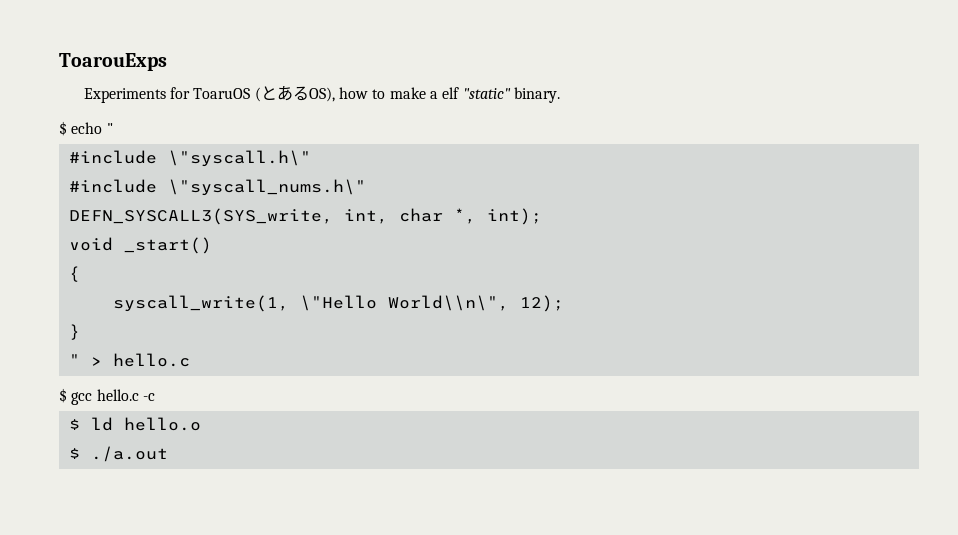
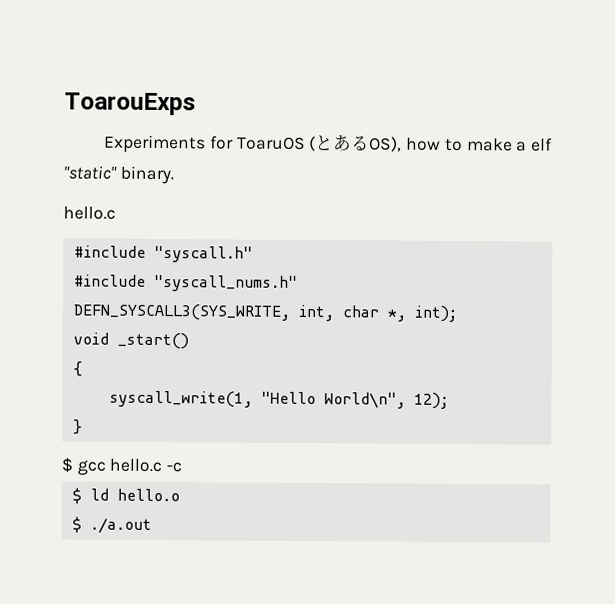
  Experiments for ToaruOS (とあるOS), how to make a elf "static" binary.
- $ echo "
- #include \"syscall.h\"
- #include \"syscall_nums.h\"
- DEFN_SYSCALL3(SYS_write, int, char *, int);
+ hello.c
+ #include "syscall.h"
+ #include "syscall_nums.h"
+ DEFN_SYSCALL3(SYS_WRITE, int, char *, int);
- syscall_write(1, \"Hello World\\n\", 12);
+ syscall_write(1, "Hello World\n", 12);
- " > hello.c

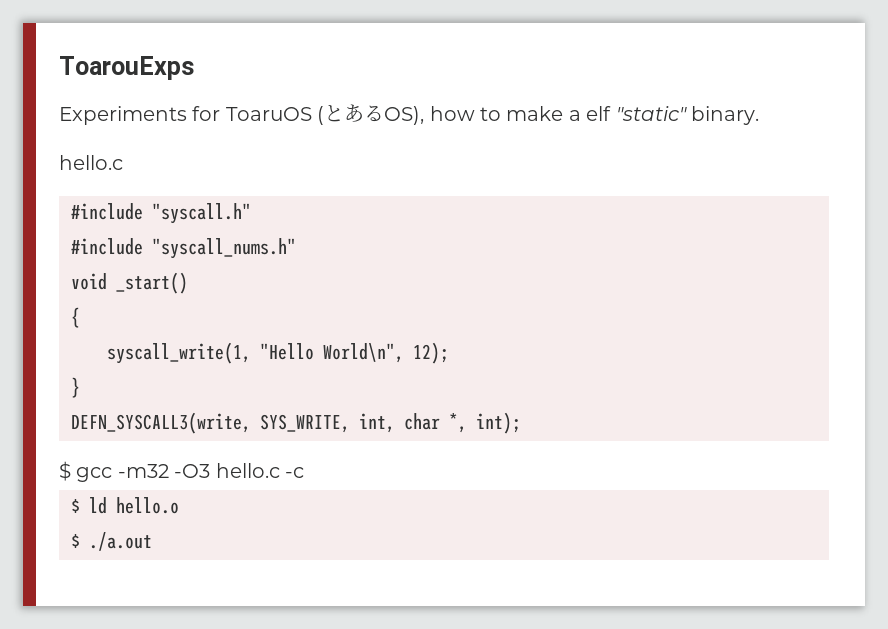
- DEFN_SYSCALL3(SYS_WRITE, int, char *, int);
+ DEFN_SYSCALL3(write, SYS_WRITE, int, char *, int);
- $ gcc hello.c -c
+ $ gcc -m32 -O3 hello.c -c

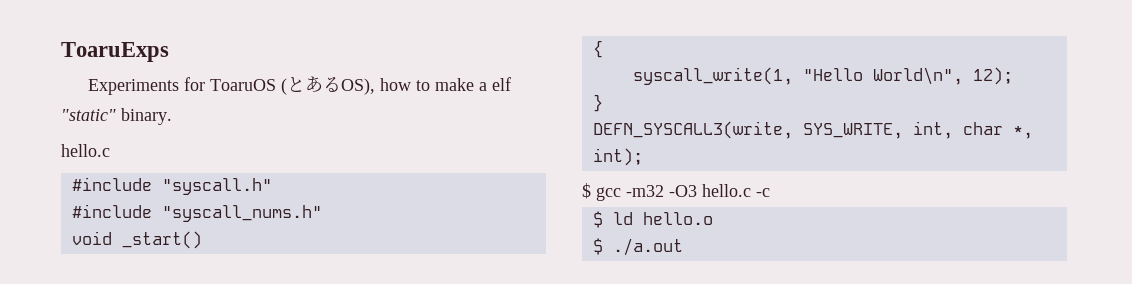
- ToarouExps
+ ToaruExps

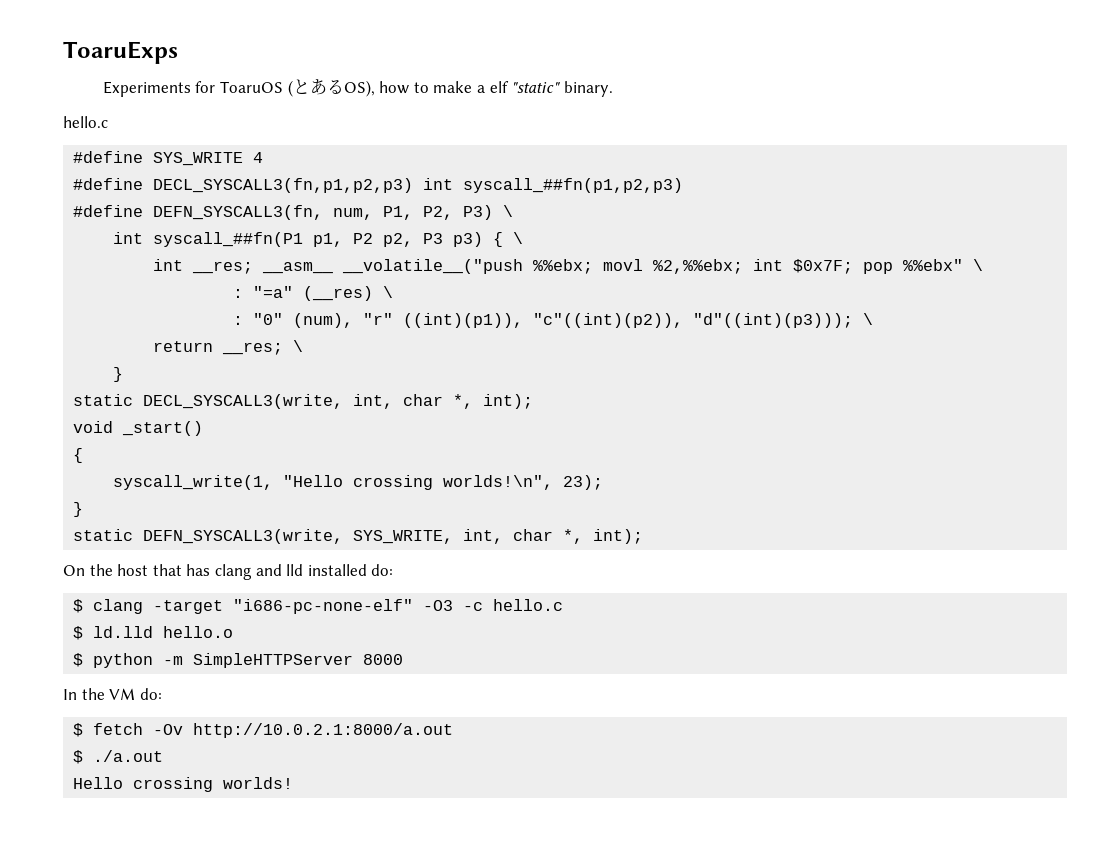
- #include "syscall.h"
- #include "syscall_nums.h"
+ #define SYS_WRITE 4
+ #define DECL_SYSCALL3(fn,p1,p2,p3) int syscall_##fn(p1,p2,p3)
+ #define DEFN_SYSCALL3(fn, num, P1, P2, P3) \
+ int syscall_##fn(P1 p1, P2 p2, P3 p3) { \
+ int __res; __asm__ __volatile__("push %%ebx; movl %2,%%ebx; int $0x7F; pop %%ebx" \
+ : "=a" (__res) \
+ : "0" (num), "r" ((int)(p1)), "c"((int)(p2)), "d"((int)(p3))); \
+ return __res; \
+ }
+ static DECL_SYSCALL3(write, int, char *, int);
- syscall_write(1, "Hello World\n", 12);
+ syscall_write(1, "Hello crossing worlds!\n", 23);
  }
- DEFN_SYSCALL3(write, SYS_WRITE, int, char *, int);
+ static DEFN_SYSCALL3(write, SYS_WRITE, int, char *, int);
- $ gcc -m32 -O3 hello.c -c
- $ ld hello.o
+ On the host that has clang and lld installed do:
+ $ clang -target "i686-pc-none-elf" -O3 -c hello.c
+ $ ld.lld hello.o
+ $ python -m SimpleHTTPServer 8000
+ In the VM do:
+ $ fetch -Ov http://10.0.2.1:8000/a.out
+ Hello crossing worlds!

